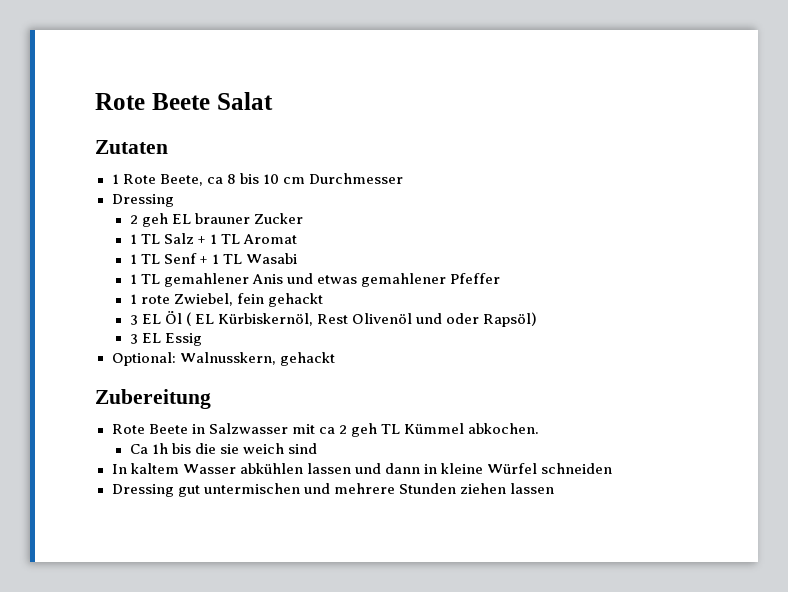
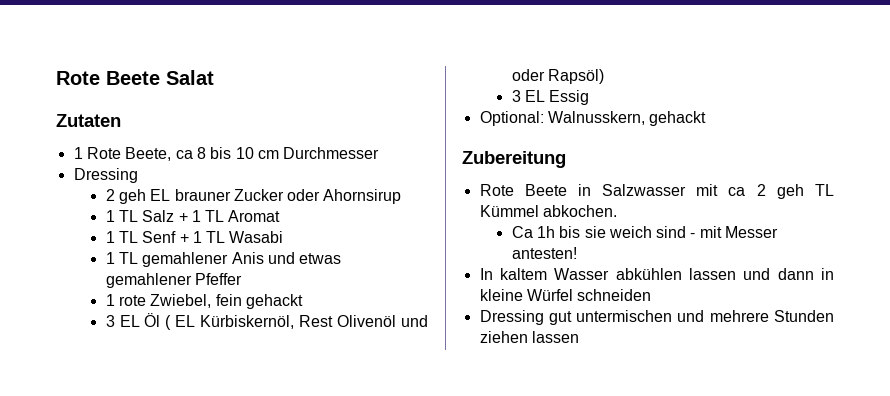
- 2 geh EL brauner Zucker
+ 2 geh EL brauner Zucker oder Ahornsirup
- Ca 1h bis die sie weich sind
+ Ca 1h bis sie weich sind - mit Messer antesten!

